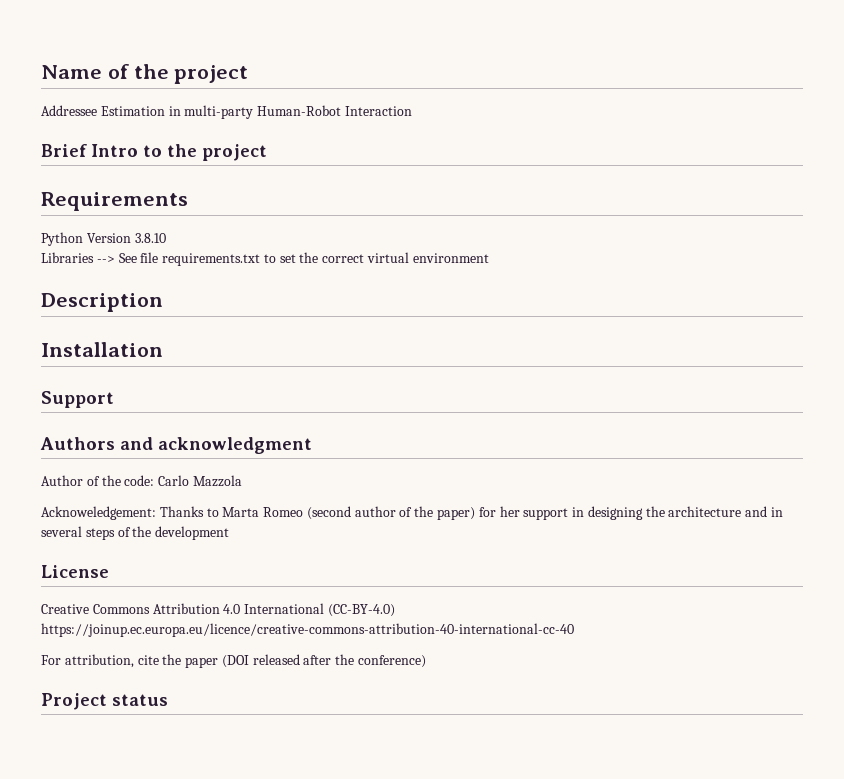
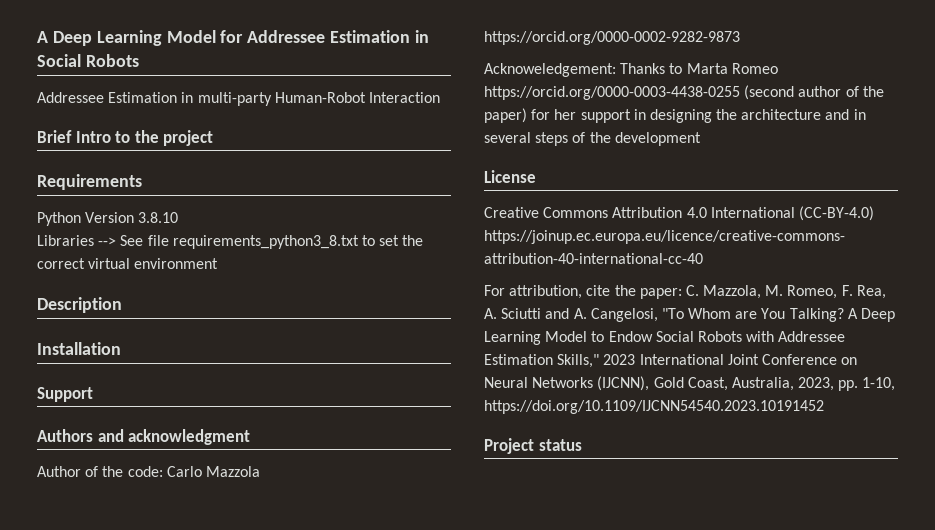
- Name of the project
+ A Deep Learning Model for Addressee Estimation in Social Robots
- Libraries --> See file requirements.txt to set the correct virtual environment
+ Libraries --> See file requirements_python3_8.txt to set the correct virtual environment
- Author of the code: Carlo Mazzola
+ Author of the code: Carlo Mazzola https://orcid.org/0000-0002-9282-9873
- Acknoweledgement: Thanks to Marta Romeo (second author of the paper) for her support in designing the architecture and in several steps of the development
+ Acknoweledgement: Thanks to Marta Romeo https://orcid.org/0000-0003-4438-0255 (second author of the paper) for her support in designing the architecture and in several steps of the development
- For attribution, cite the paper (DOI released after the conference)
+ For attribution, cite the paper: C. Mazzola, M. Romeo, F. Rea, A. Sciutti and A. Cangelosi, "To Whom are You Talking? A Deep Learning Model to Endow Social Robots with Addressee Estimation Skills," 2023 International Joint Conference on Neural Networks (IJCNN), Gold Coast, Australia, 2023, pp. 1-10, https://doi.org/10.1109/IJCNN54540.2023.10191452

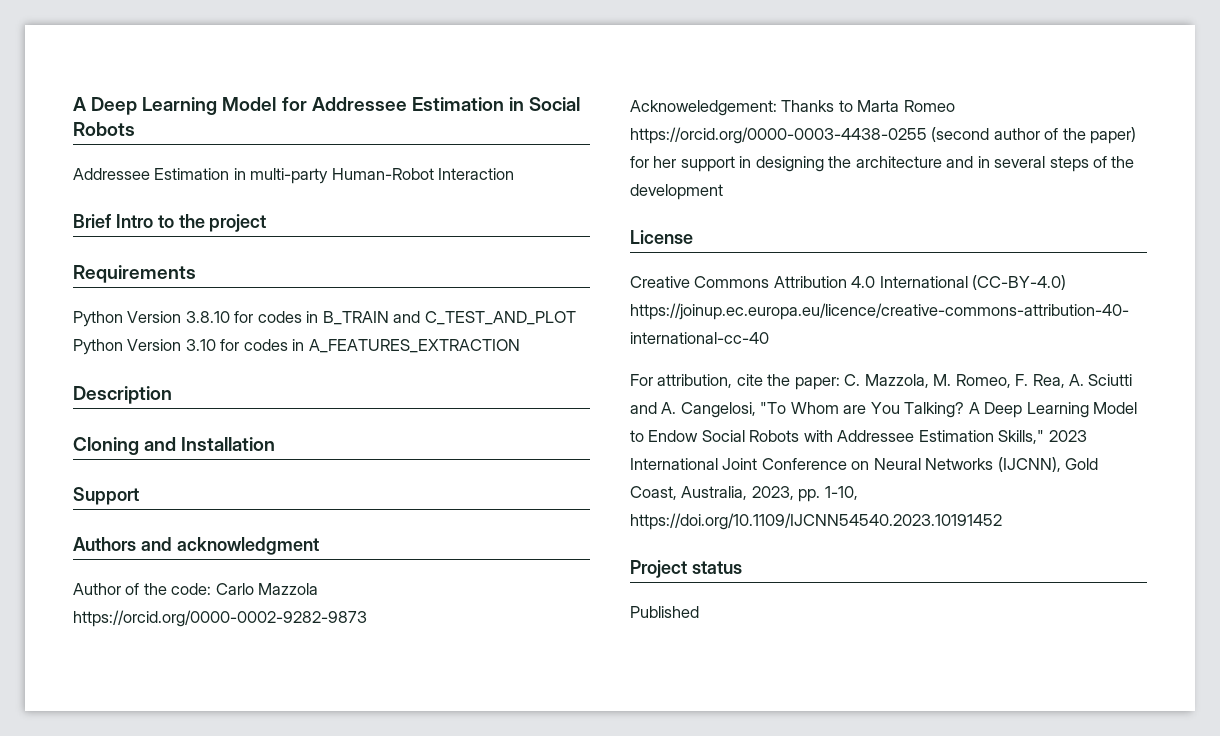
- Python Version 3.8.10
- Libraries --> See file requirements_python3_8.txt to set the correct virtual environment
+ Python Version 3.8.10 for codes in B_TRAIN and C_TEST_AND_PLOT Python Version 3.10 for codes in A_FEATURES_EXTRACTION
- Installation
+ Cloning and Installation
+ Published

